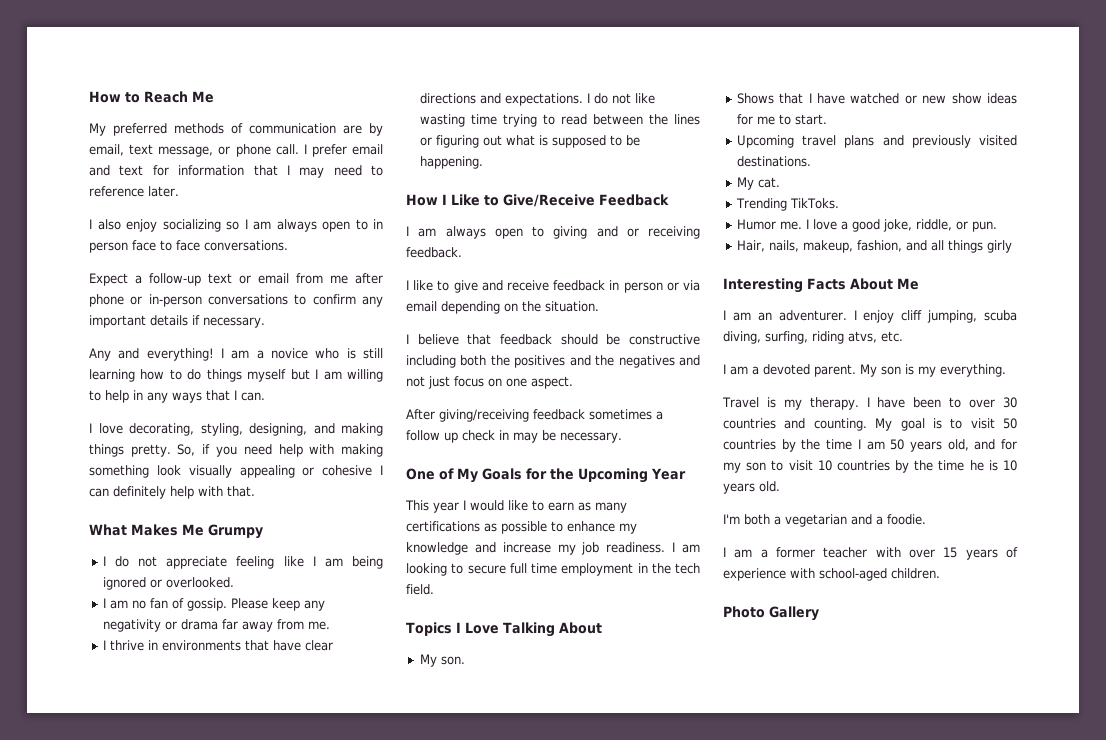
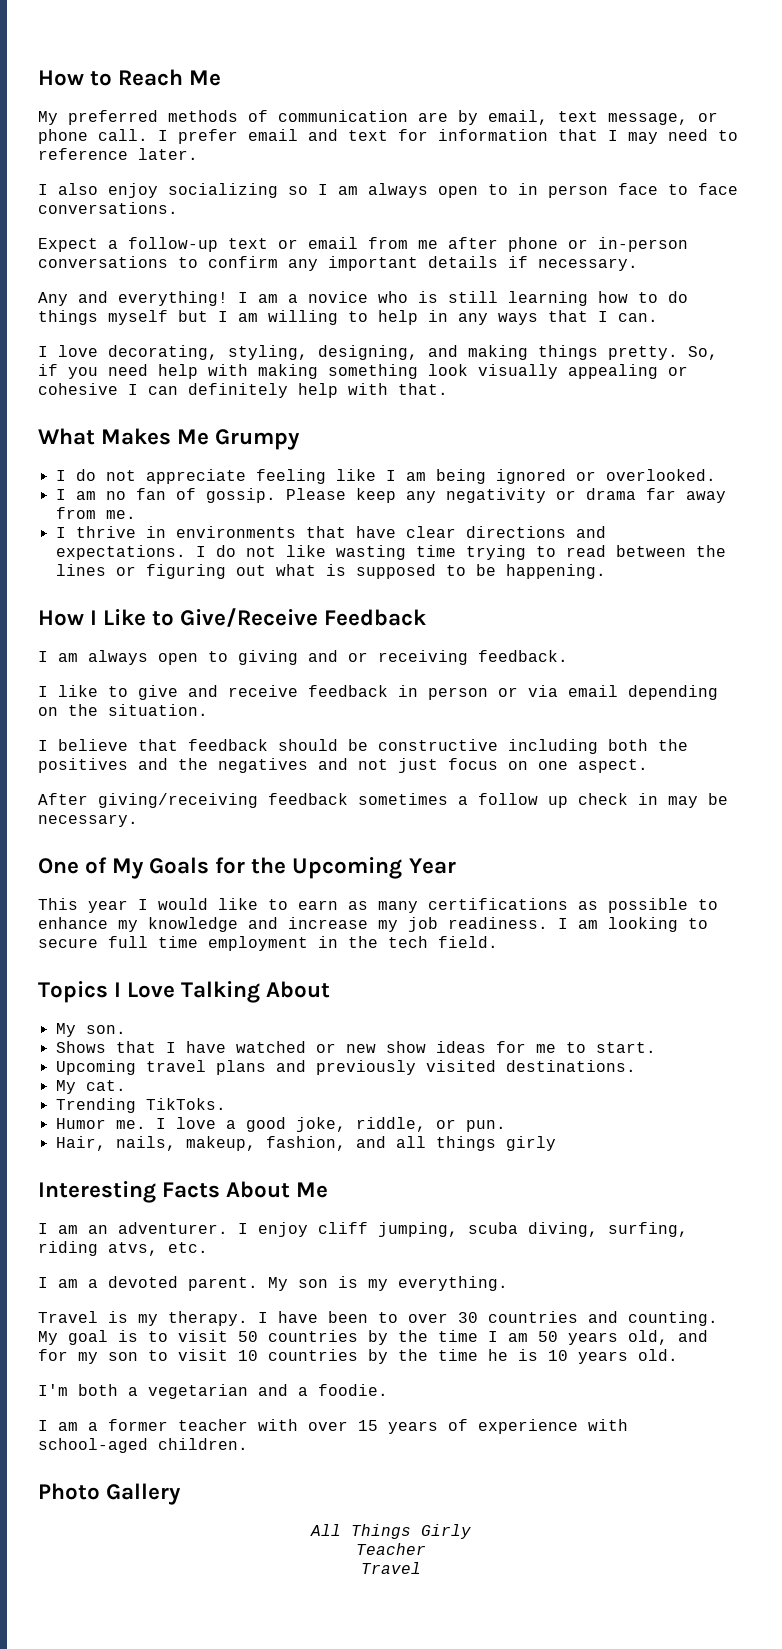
+ All Things Girly
+ Teacher
+ Travel

